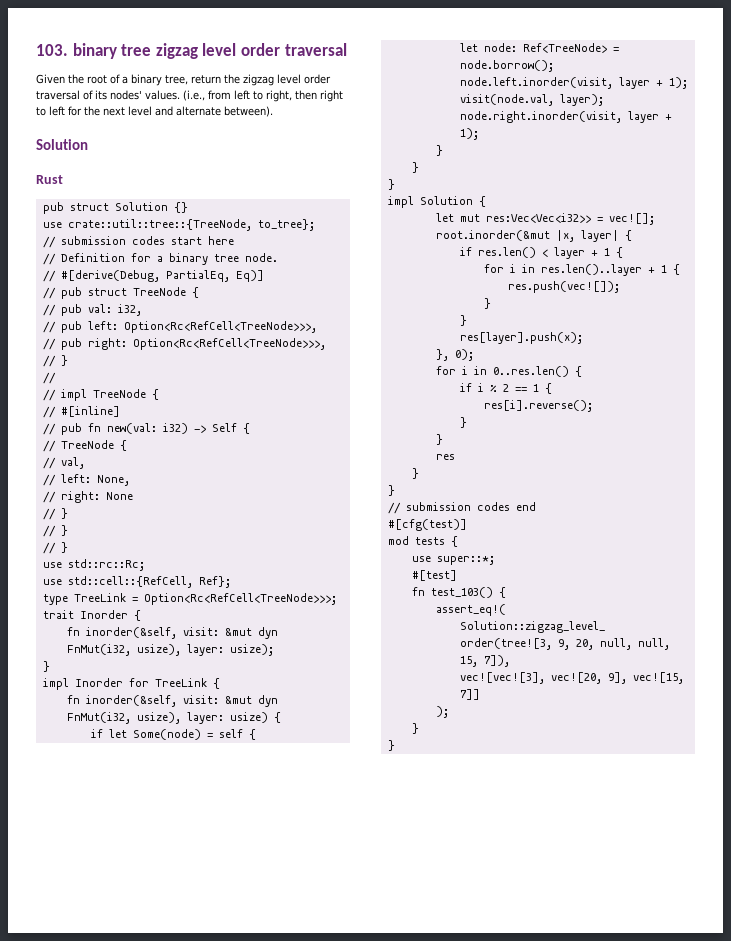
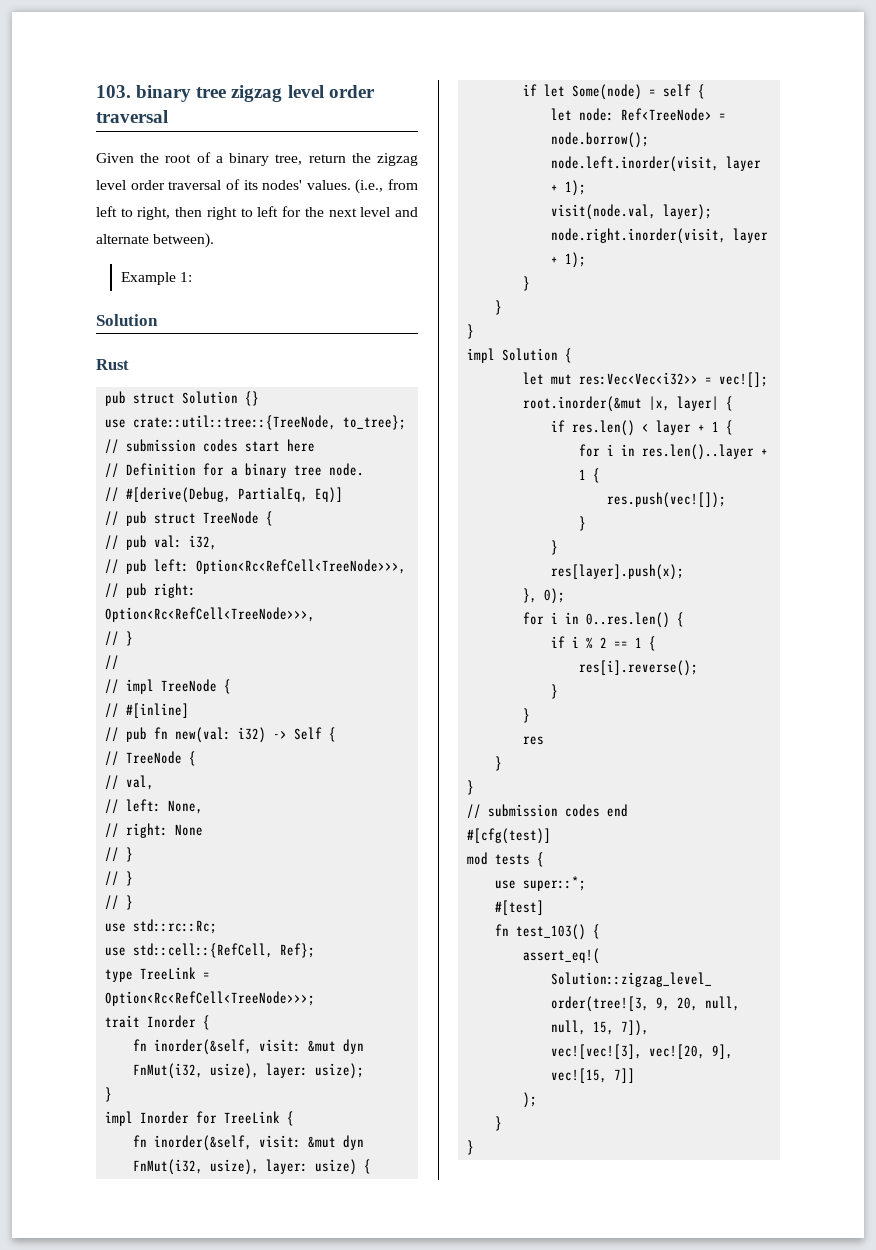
+ Example 1:

